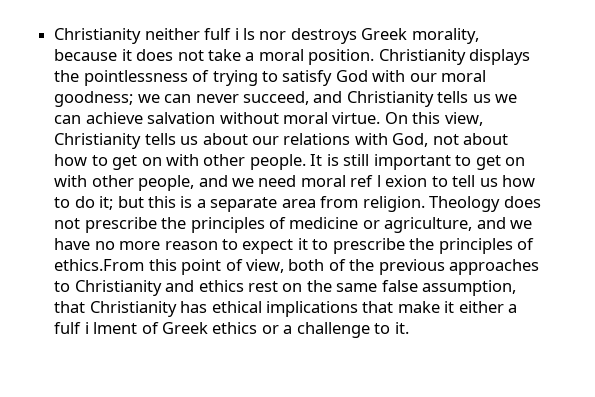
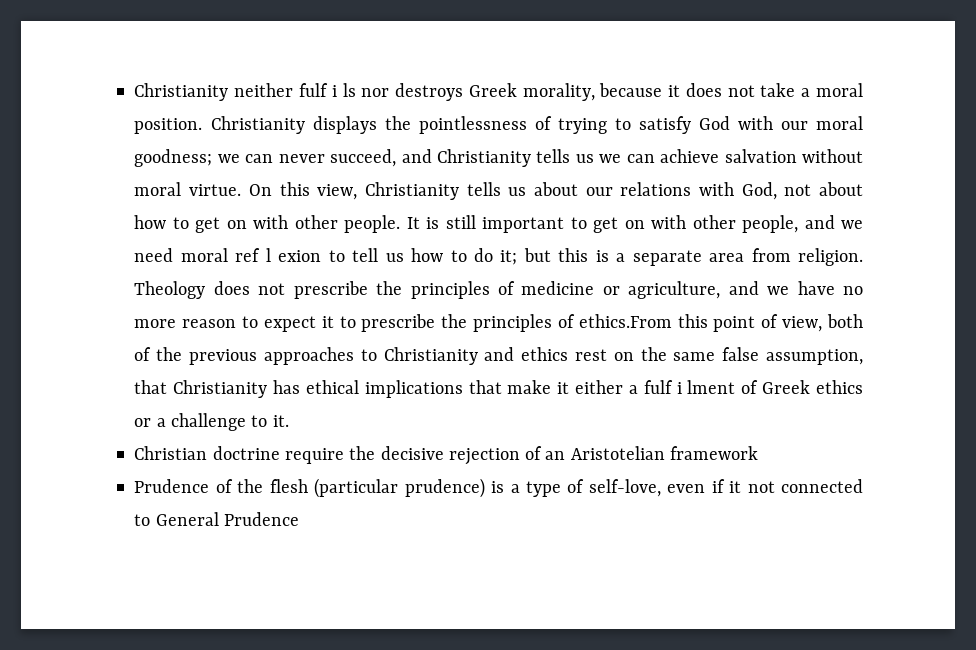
+ Christian doctrine require the decisive rejection of an Aristotelian framework
+ Prudence of the flesh (particular prudence) is a type of self-love, even if it not connected to General Prudence

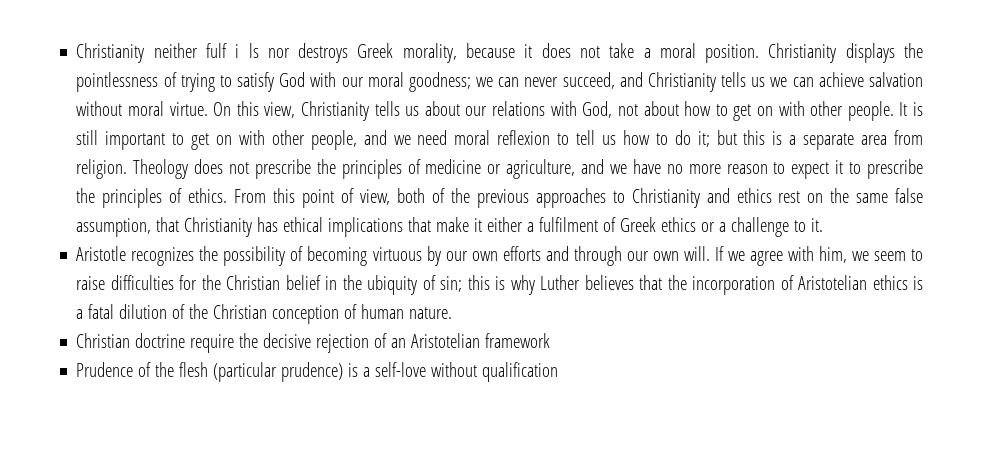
- It is still important to get on with other people, and we need moral ref l exion to tell us how to do it; but this is a separate area from religion.
+ It is still important to get on with other people, and we need moral reflexion to tell us how to do it; but this is a separate area from religion.
- Theology does not prescribe the principles of medicine or agriculture, and we have no more reason to expect it to prescribe the principles of ethics.From this point of view, both of the previous approaches to Christianity and ethics rest on the same false assumption, that Christianity has ethical implications that make it either a fulf i lment of Greek ethics or a challenge to it.
+ Theology does not prescribe the principles of medicine or agriculture, and we have no more reason to expect it to prescribe the principles of ethics. From this point of view, both of the previous approaches to Christianity and ethics rest on the same false assumption, that Christianity has ethical implications that make it either a fulfilment of Greek ethics or a challenge to it.
+ Aristotle recognizes the possibility of becoming virtuous by our own efforts and through our own will. If we agree with him, we seem to raise difficulties for the Christian belief in the ubiquity of sin; this is why Luther believes that the incorporation of Aristotelian ethics is a fatal dilution of the Christian conception of human nature.
- Prudence of the flesh (particular prudence) is a type of self-love, even if it not connected to General Prudence
+ Prudence of the flesh (particular prudence) is a self-love without qualification

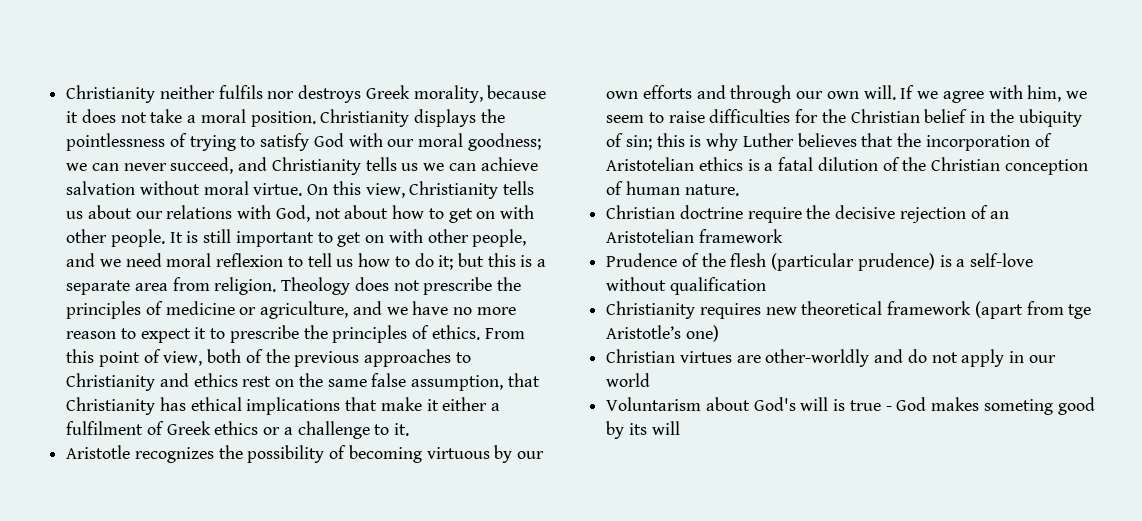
- Christianity neither fulf i ls nor destroys Greek morality, because it does not take a moral position.
+ Christianity neither fulfils nor destroys Greek morality, because it does not take a moral position.
+ Christianity requires new theoretical framework (apart from tge Aristotle’s one)
+ Christian virtues are other-worldly and do not apply in our world
+ Voluntarism about God's will is true - God makes someting good by its will

